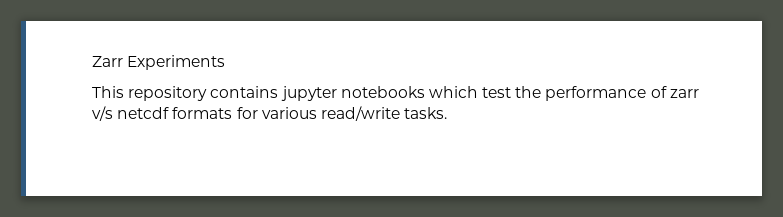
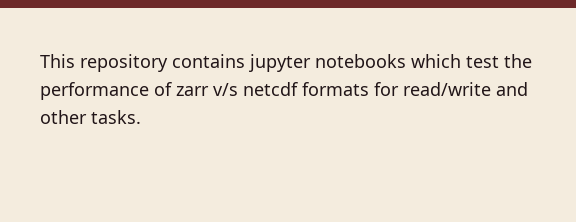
- Zarr Experiments
- This repository contains jupyter notebooks which test the performance of zarr v/s netcdf formats for various read/write tasks.
+ This repository contains jupyter notebooks which test the performance of zarr v/s netcdf formats for read/write and other tasks.

